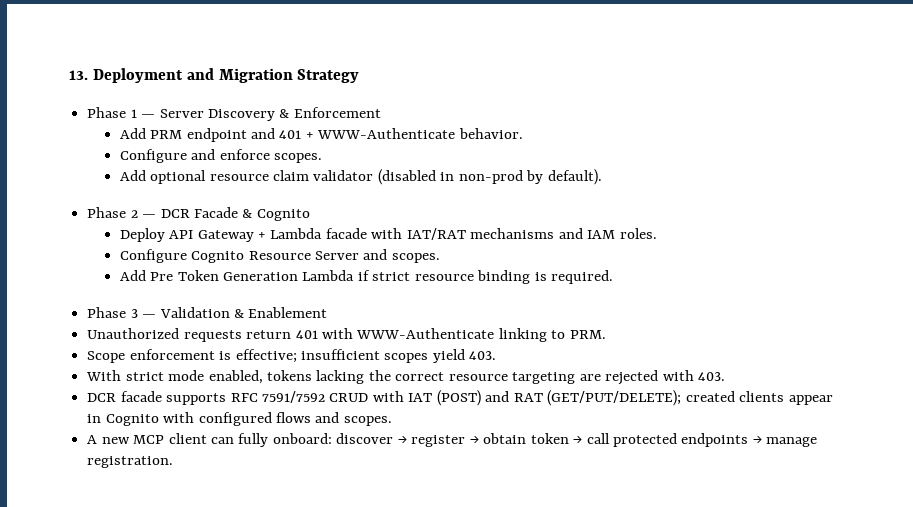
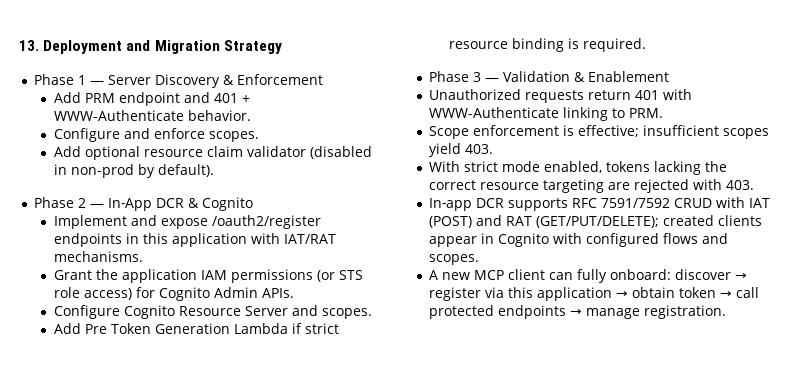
- Phase 2 — DCR Facade & Cognito
+ Phase 2 — In‑App DCR & Cognito
- Deploy API Gateway + Lambda facade with IAT/RAT mechanisms and IAM roles.
+ Implement and expose /oauth2/register endpoints in this application with IAT/RAT mechanisms.
+ Grant the application IAM permissions (or STS role access) for Cognito Admin APIs.
- DCR facade supports RFC 7591/7592 CRUD with IAT (POST) and RAT (GET/PUT/DELETE); created clients appear in Cognito with configured flows and scopes.
+ In‑app DCR supports RFC 7591/7592 CRUD with IAT (POST) and RAT (GET/PUT/DELETE); created clients appear in Cognito with configured flows and scopes.
- A new MCP client can fully onboard: discover → register → obtain token → call protected endpoints → manage registration.
+ A new MCP client can fully onboard: discover → register via this application → obtain token → call protected endpoints → manage registration.

